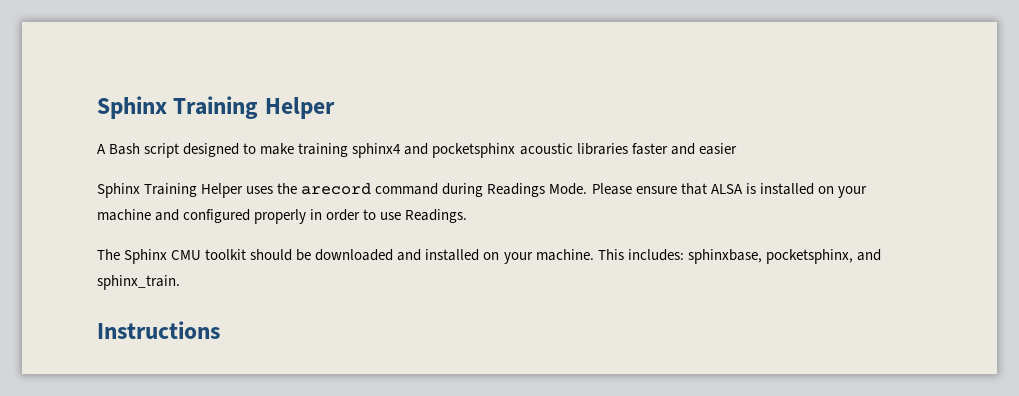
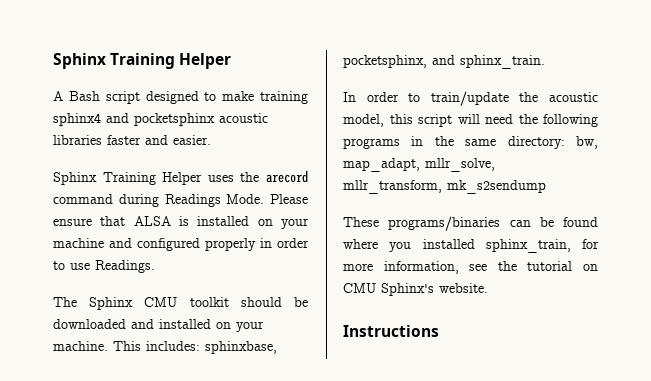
- A Bash script designed to make training sphinx4 and pocketsphinx acoustic libraries faster and easier
+ A Bash script designed to make training sphinx4 and pocketsphinx acoustic libraries faster and easier.
+ In order to train/update the acoustic model, this script will need the following programs in the same directory: bw, map_adapt, mllr_solve, mllr_transform, mk_s2sendump
+ These programs/binaries can be found where you installed sphinx_train, for more information, see the tutorial on CMU Sphinx's website.

